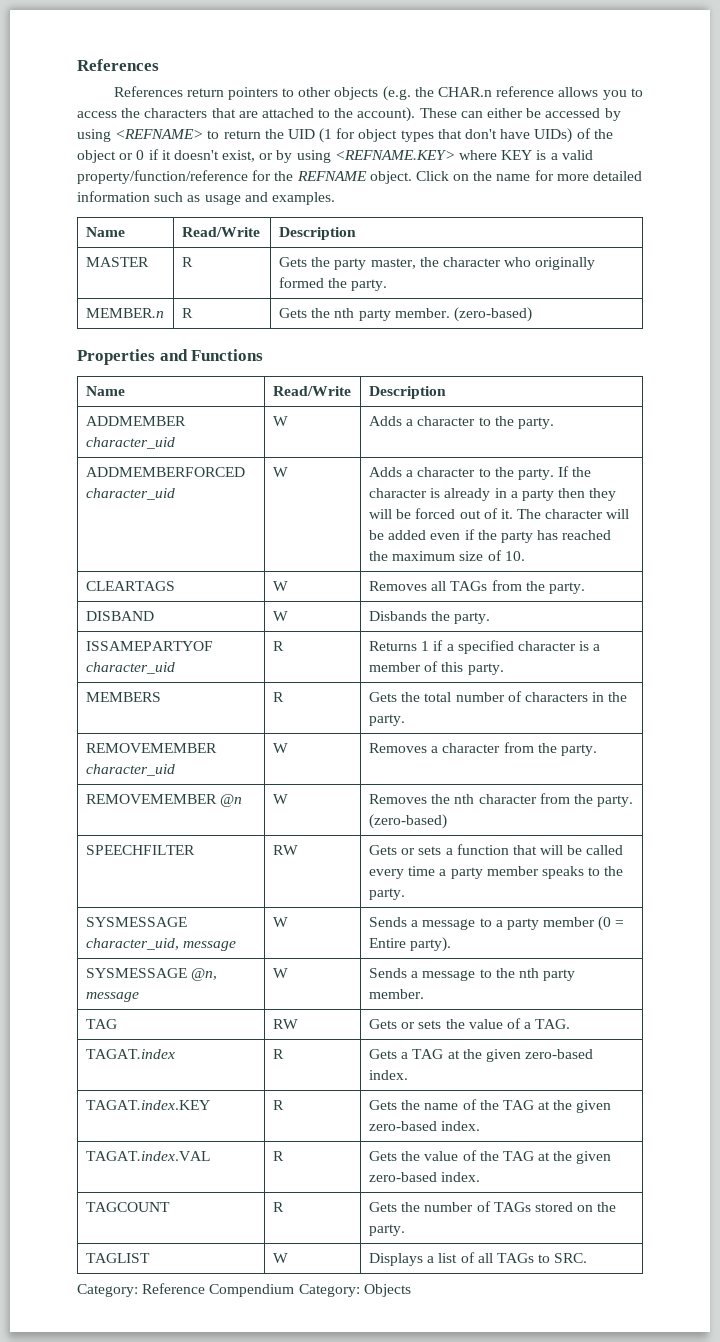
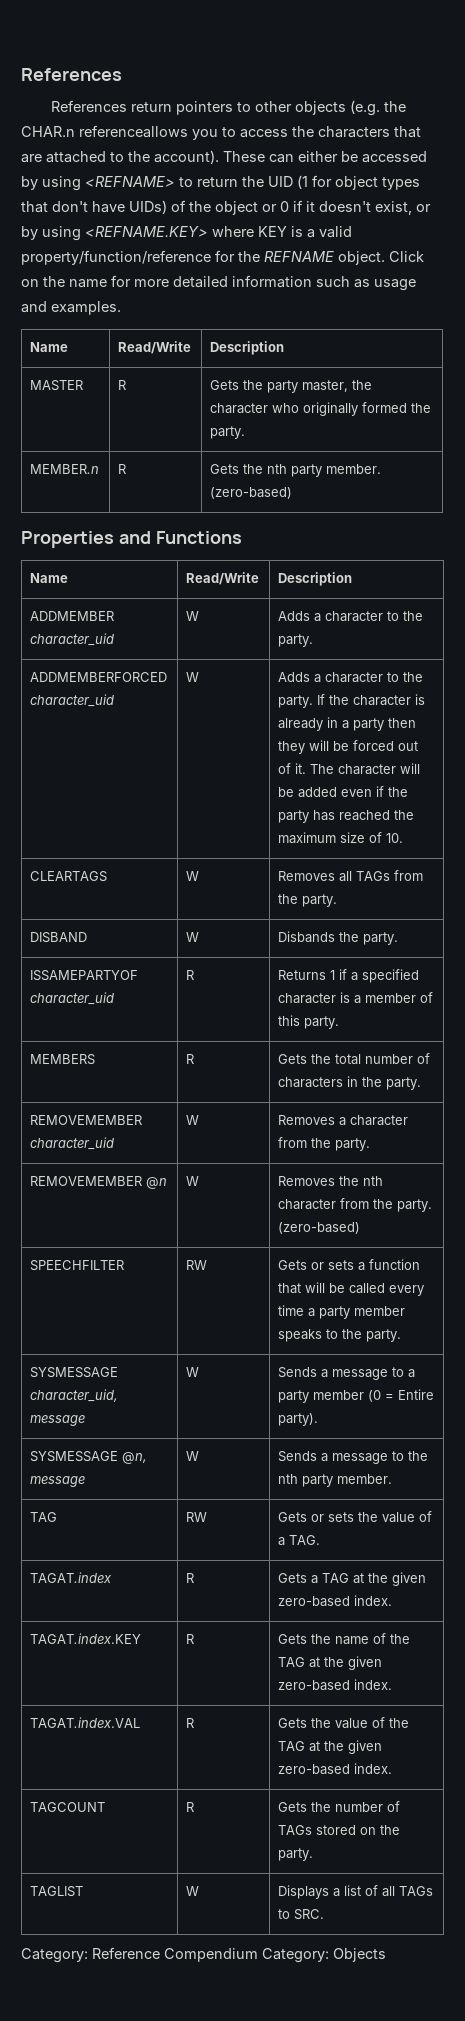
- References return pointers to other objects (e.g. the CHAR.n reference allows you to access the characters that are attached to the account).
+ References return pointers to other objects (e.g. the CHAR.n referenceallows you to access the characters that are attached to the account).

